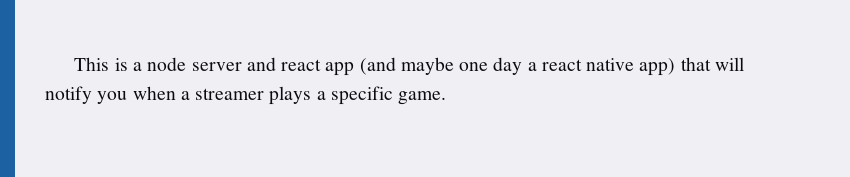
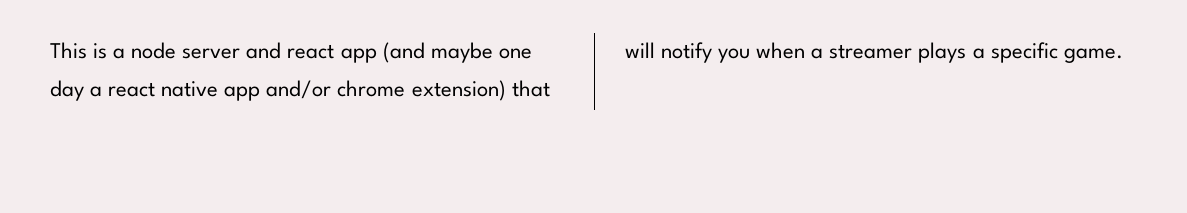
- This is a node server and react app (and maybe one day a react native app) that will notify you when a streamer plays a specific game.
+ This is a node server and react app (and maybe one day a react native app and/or chrome extension) that will notify you when a streamer plays a specific game.

